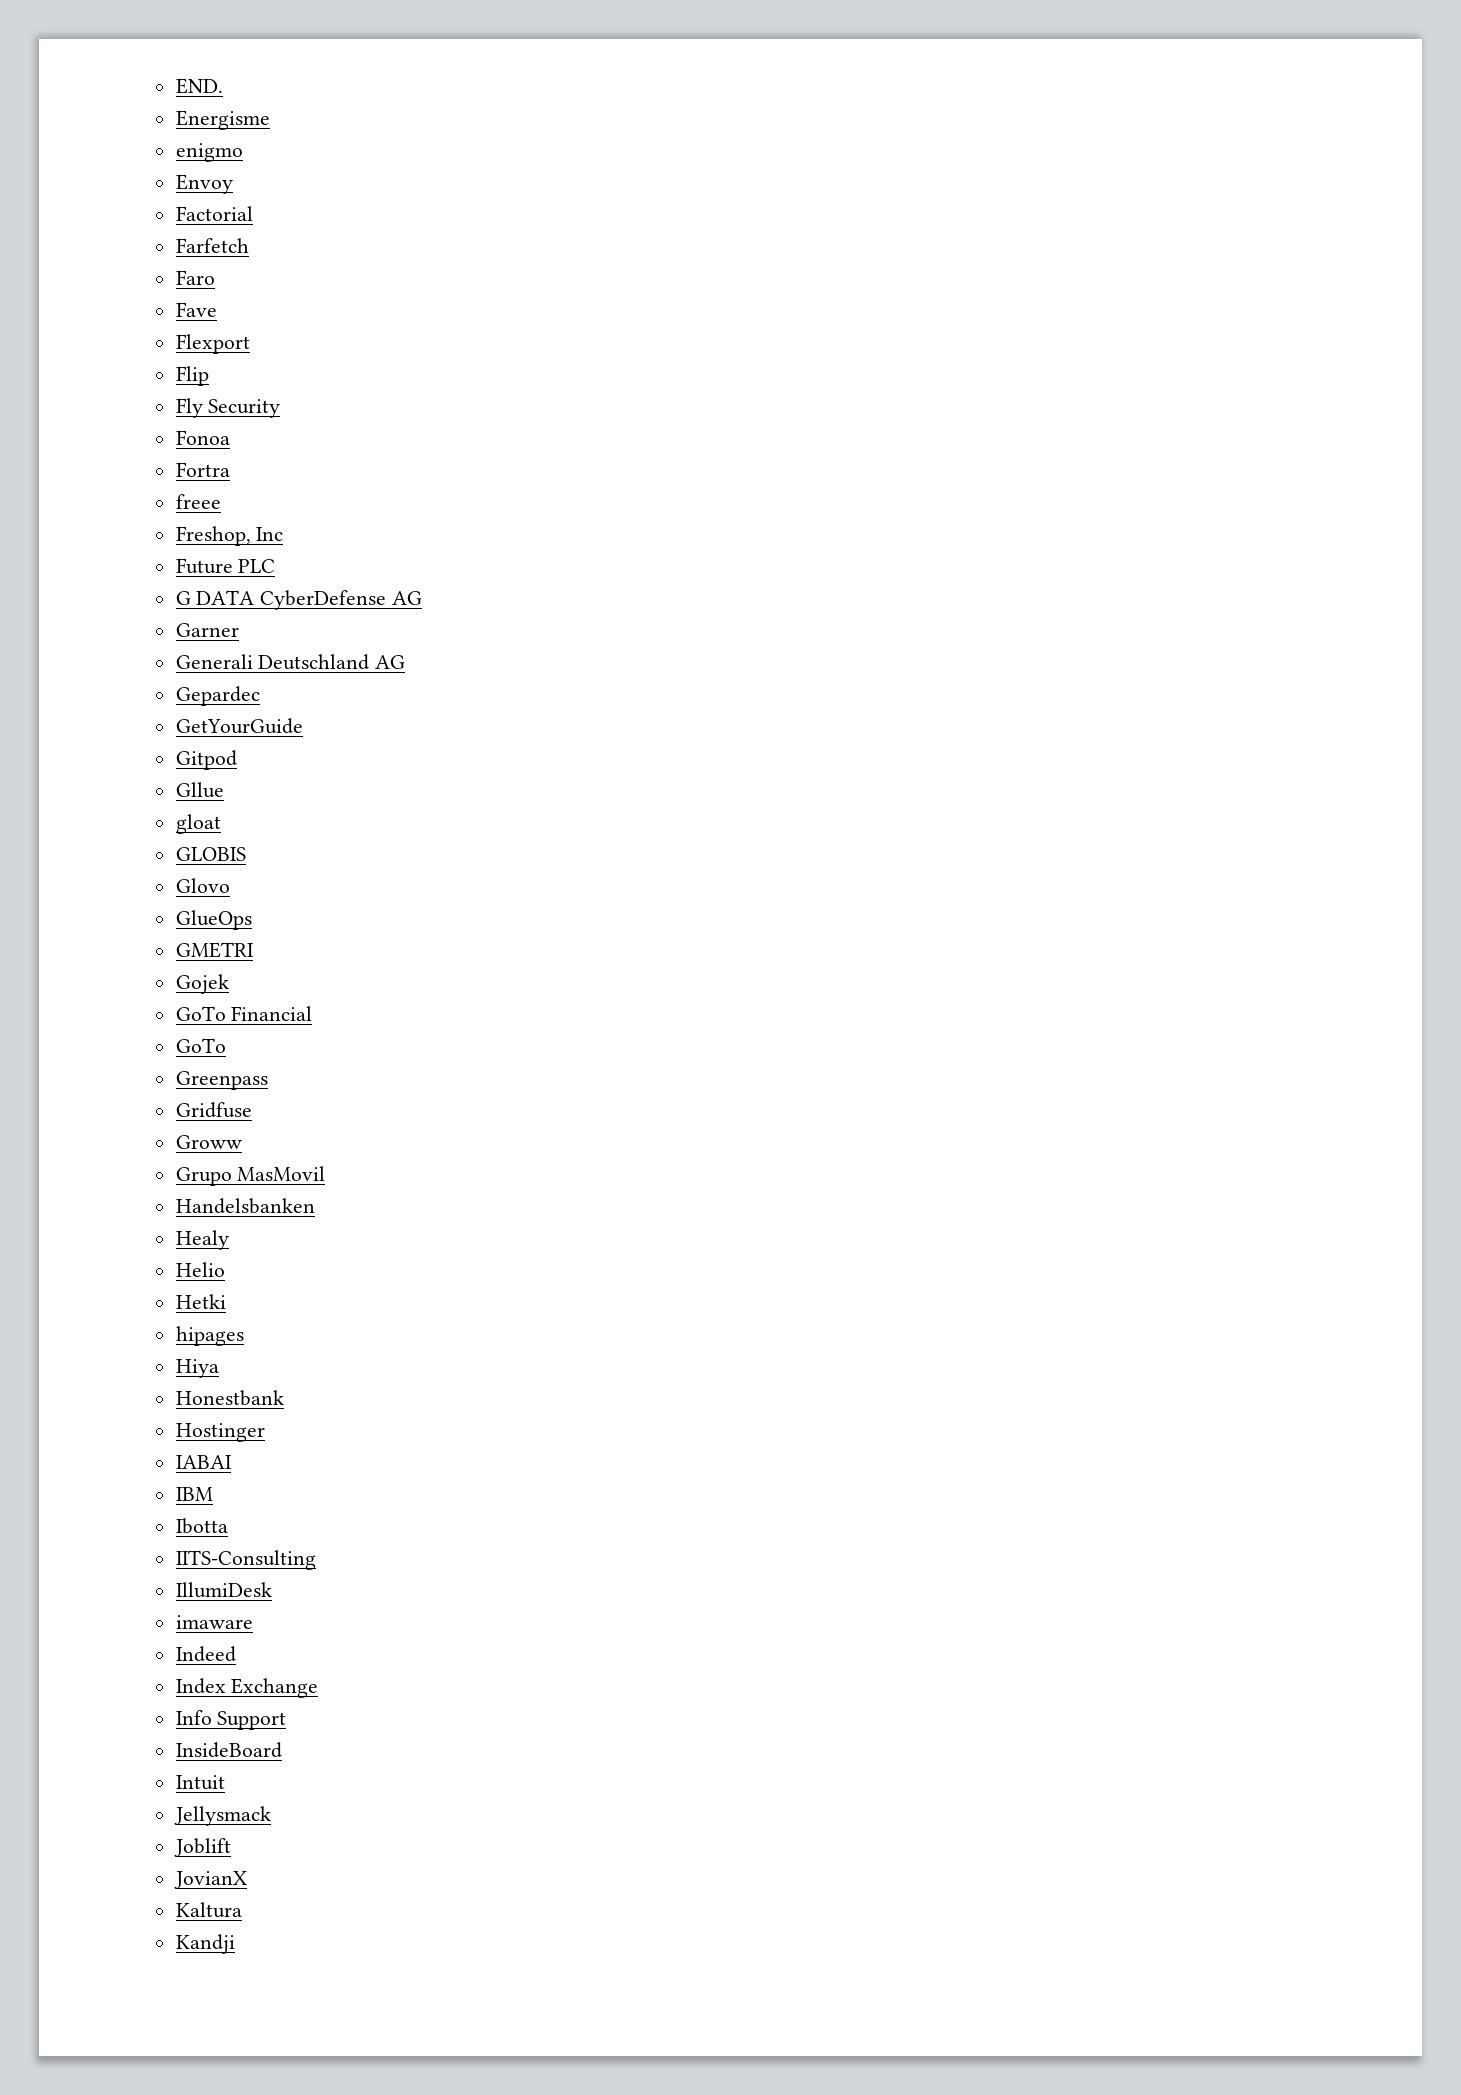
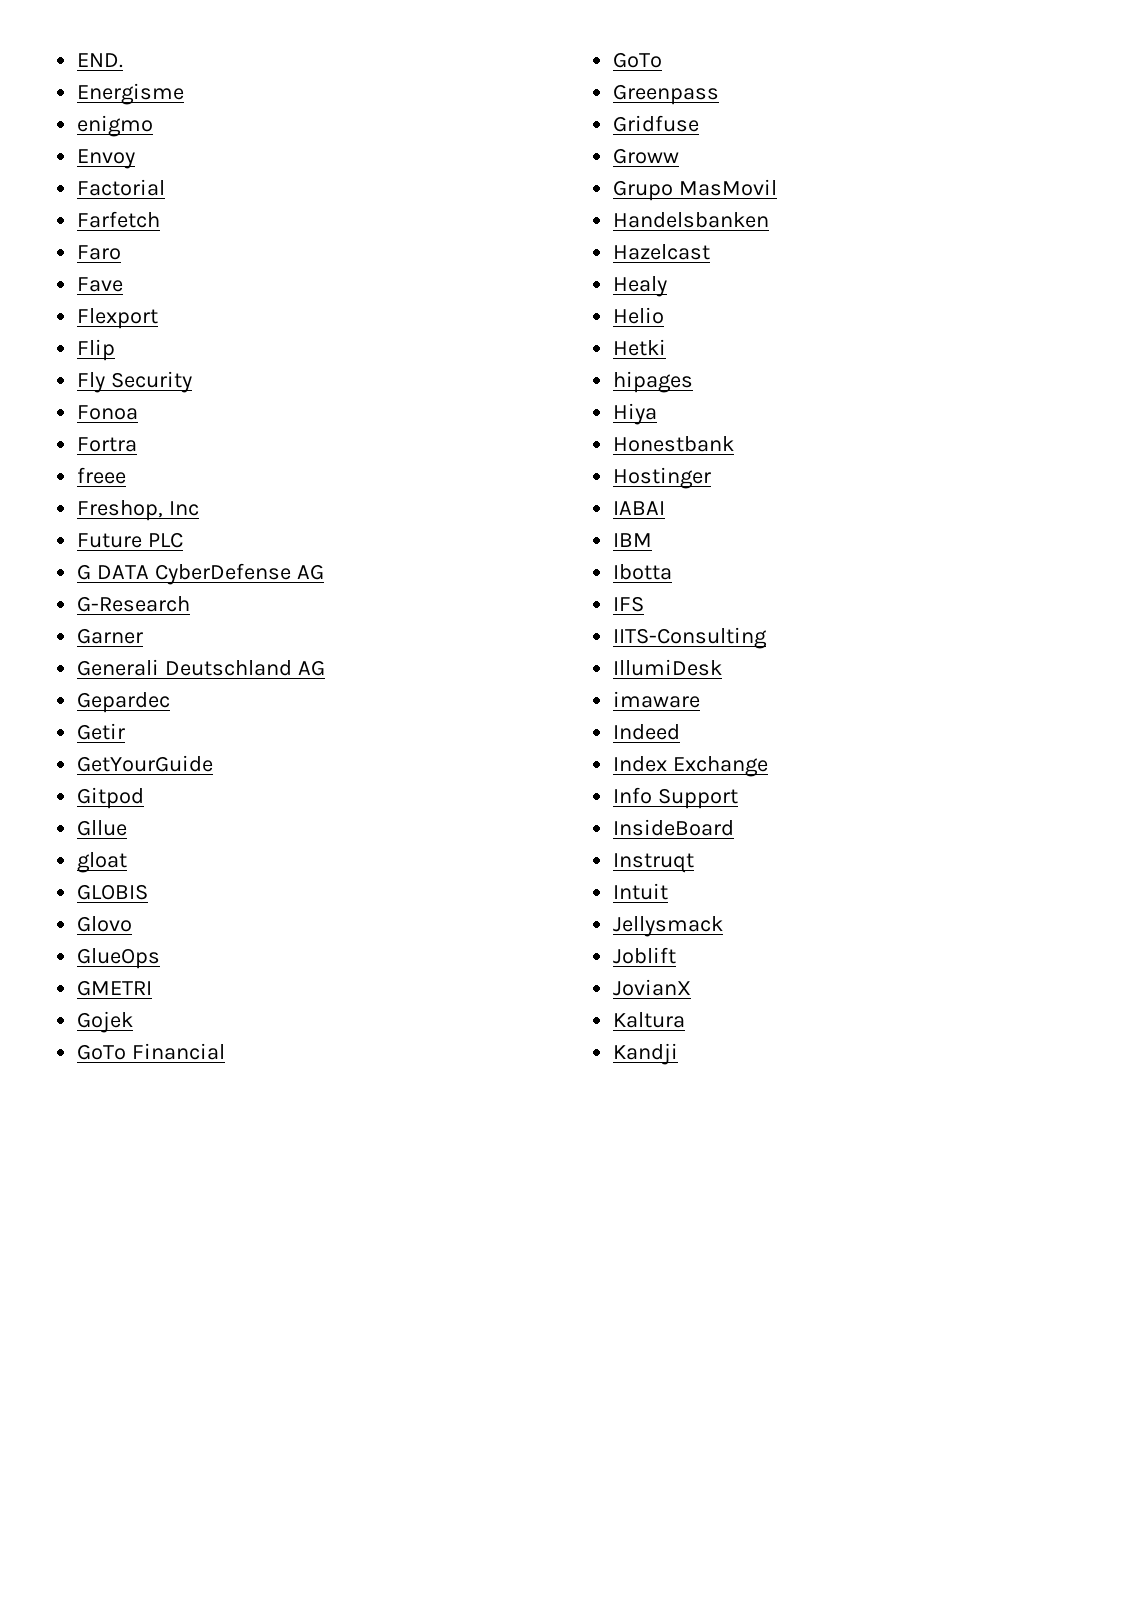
+ G-Research
+ Getir
+ Hazelcast
+ IFS
+ Instruqt

